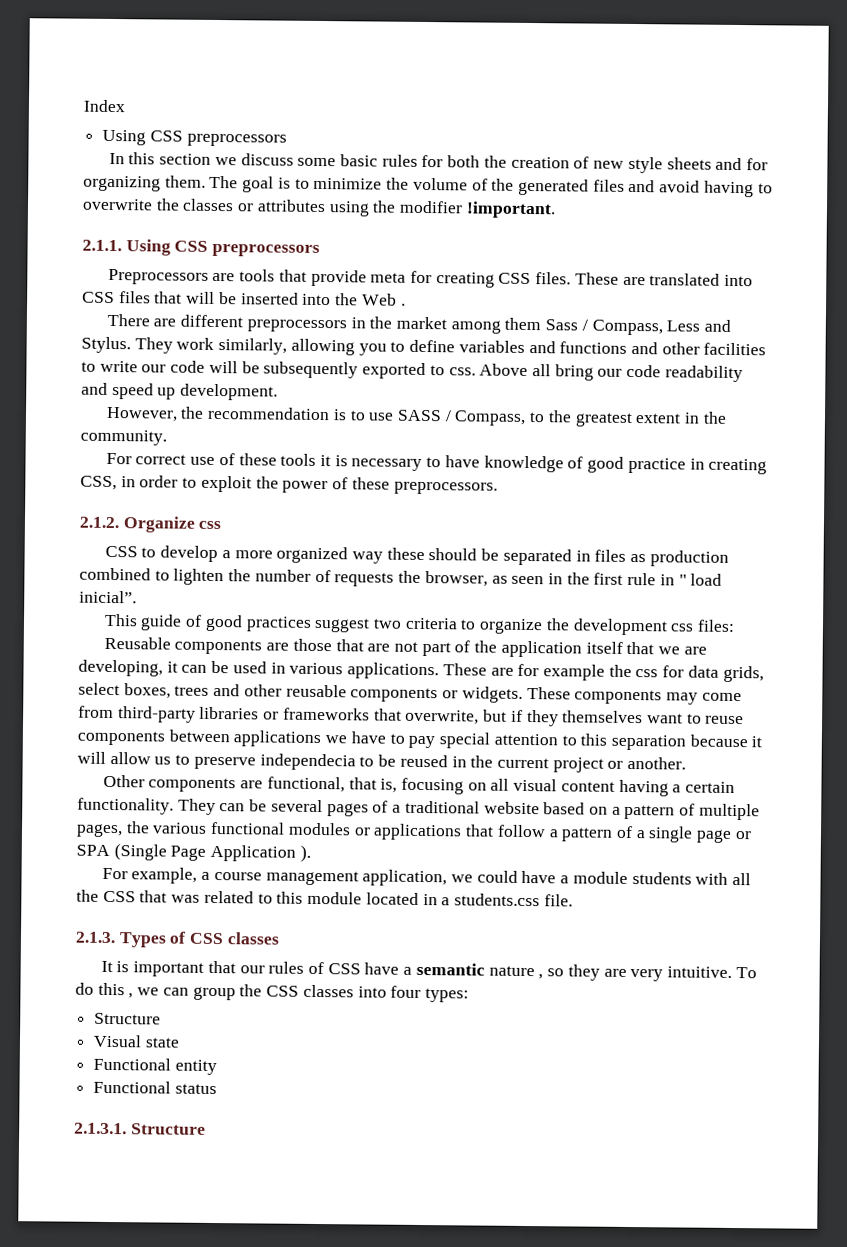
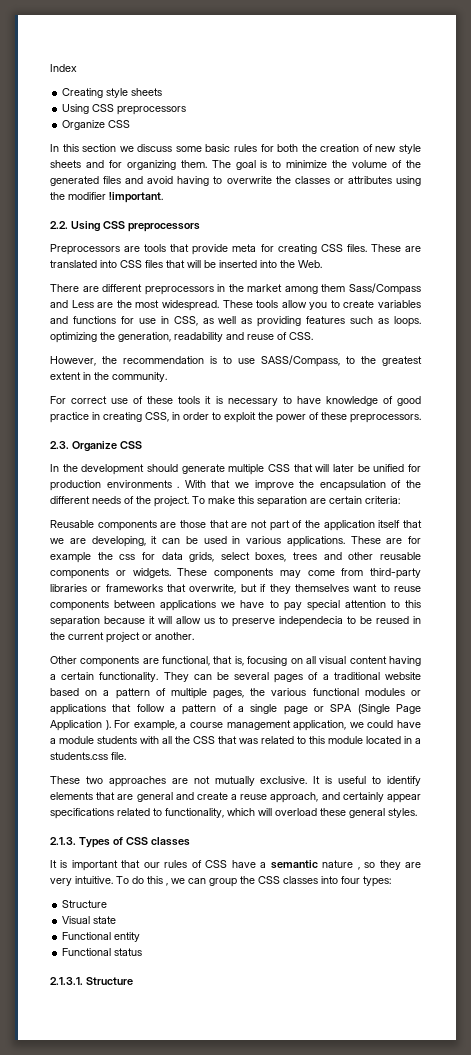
  Index
+ Creating style sheets
  Using CSS preprocessors
+ Organize CSS
- 2.1.1. Using CSS preprocessors
+ 2.2. Using CSS preprocessors
- These are translated into CSS files that will be inserted into the Web .
+ These are translated into CSS files that will be inserted into the Web.
- There are different preprocessors in the market among them Sass / Compass, Less and Stylus. They work similarly, allowing you to define variables and functions and other facilities to write our code will be subsequently exported to css. Above all bring our code readability and speed up development.
+ There are different preprocessors in the market among them Sass/Compass and Less are the most widespread. These tools allow you to create variables and functions for use in CSS, as well as providing features such as loops. optimizing the generation, readability and reuse of CSS.
- However, the recommendation is to use SASS / Compass, to the greatest extent in the community.
+ However, the recommendation is to use SASS/Compass, to the greatest extent in the community.
- 2.1.2. Organize css
- CSS to develop a more organized way these should be separated in files as production combined to lighten the number of requests the browser, as seen in the first rule in " load inicial”.
- This guide of good practices suggest two criteria to organize the development css files:
+ 2.3. Organize CSS
+ In the development should generate multiple CSS that will later be unified for production environments . With that we improve the encapsulation of the different needs of the project. To make this separation are certain criteria:
- They can be several pages of a traditional website based on a pattern of multiple pages, the various functional modules or applications that follow a pattern of a single page or SPA (Single Page Application ).
- For example, a course management application, we could have a module students with all the CSS that was related to this module located in a students.css file.
+ They can be several pages of a traditional website based on a pattern of multiple pages, the various functional modules or applications that follow a pattern of a single page or SPA (Single Page Application ). For example, a course management application, we could have a module students with all the CSS that was related to this module located in a students.css file.
+ These two approaches are not mutually exclusive. It is useful to identify elements that are general and create a reuse approach, and certainly appear specifications related to functionality, which will overload these general styles.

